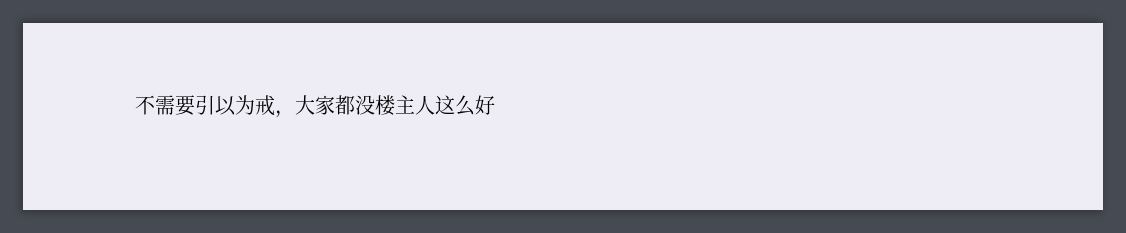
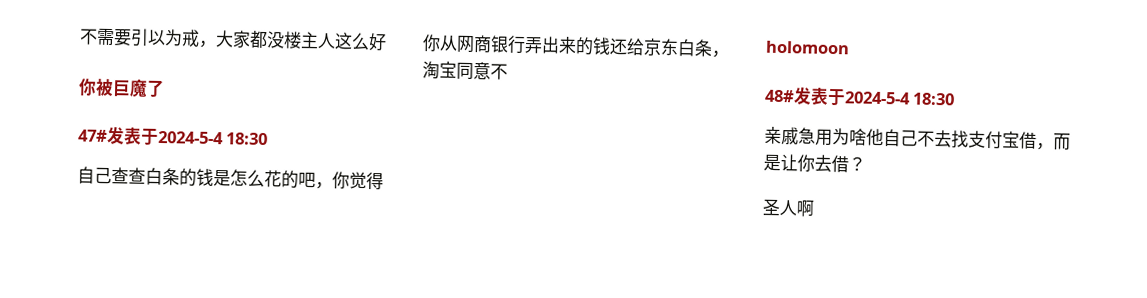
+ 你被巨魔了
+ 47#发表于2024-5-4 18:30
+ 自己查查白条的钱是怎么花的吧，你觉得你从网商银行弄出来的钱还给京东白条，淘宝同意不
+ holomoon
+ 48#发表于2024-5-4 18:30
+ 亲戚急用为啥他自己不去找支付宝借，而是让你去借？
+ 圣人啊

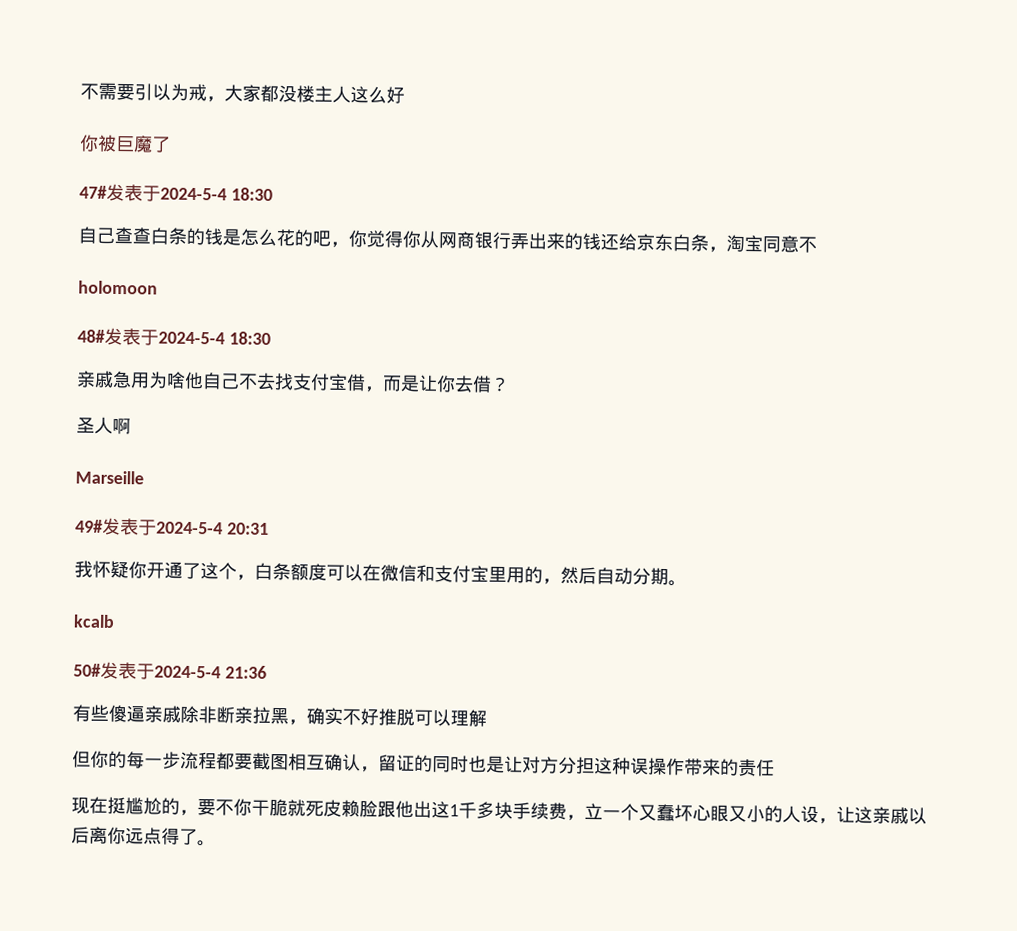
+ Marseille
+ 49#发表于2024-5-4 20:31
+ 我怀疑你开通了这个，白条额度可以在微信和支付宝里用的，然后自动分期。
+ kcalb
+ 50#发表于2024-5-4 21:36
+ 有些傻逼亲戚除非断亲拉黑，确实不好推脱可以理解
+ 但你的每一步流程都要截图相互确认，留证的同时也是让对方分担这种误操作带来的责任
+ 现在挺尴尬的，要不你干脆就死皮赖脸跟他出这1千多块手续费，立一个又蠢坏心眼又小的人设，让这亲戚以后离你远点得了。

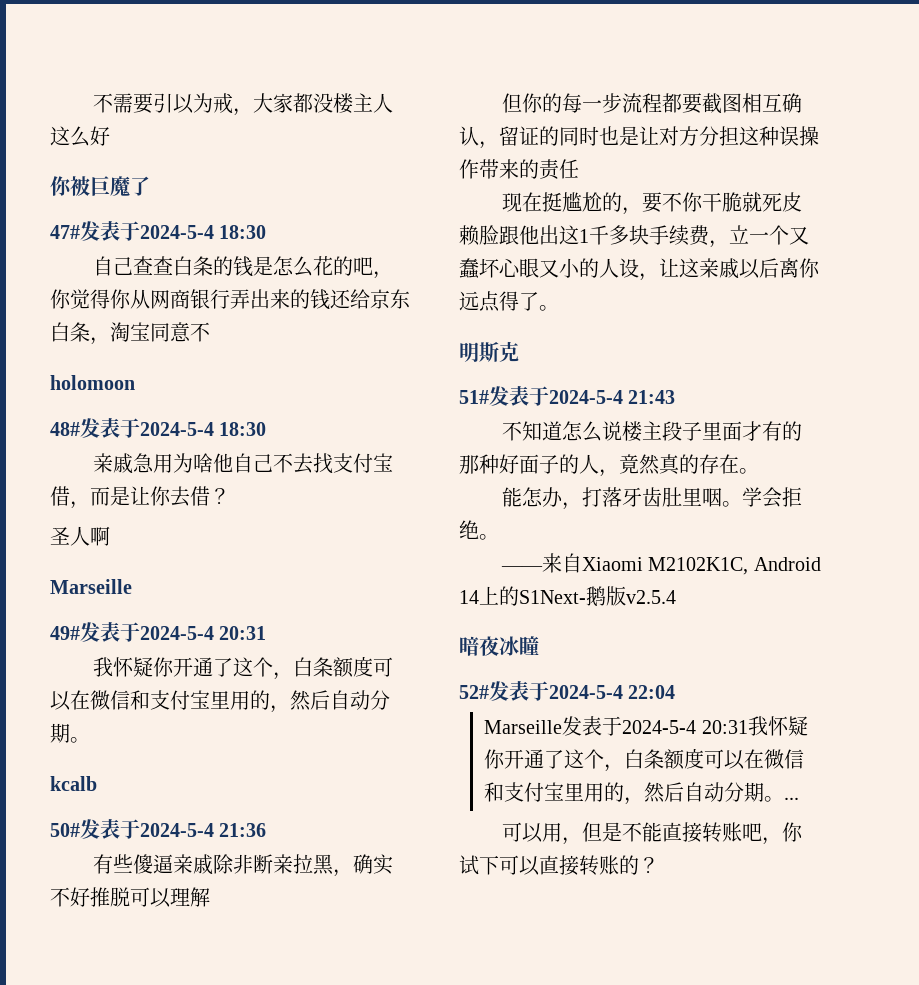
+ 明斯克
+ 51#发表于2024-5-4 21:43
+ 不知道怎么说楼主段子里面才有的那种好面子的人，竟然真的存在。
+ 能怎办，打落牙齿肚里咽。学会拒绝。
+ ——来自Xiaomi M2102K1C, Android 14上的S1Next-鹅版v2.5.4
+ 暗夜冰瞳
+ 52#发表于2024-5-4 22:04
+ Marseille发表于2024-5-4 20:31我怀疑你开通了这个，白条额度可以在微信和支付宝里用的，然后自动分期。...
+ 可以用，但是不能直接转账吧，你试下可以直接转账的？

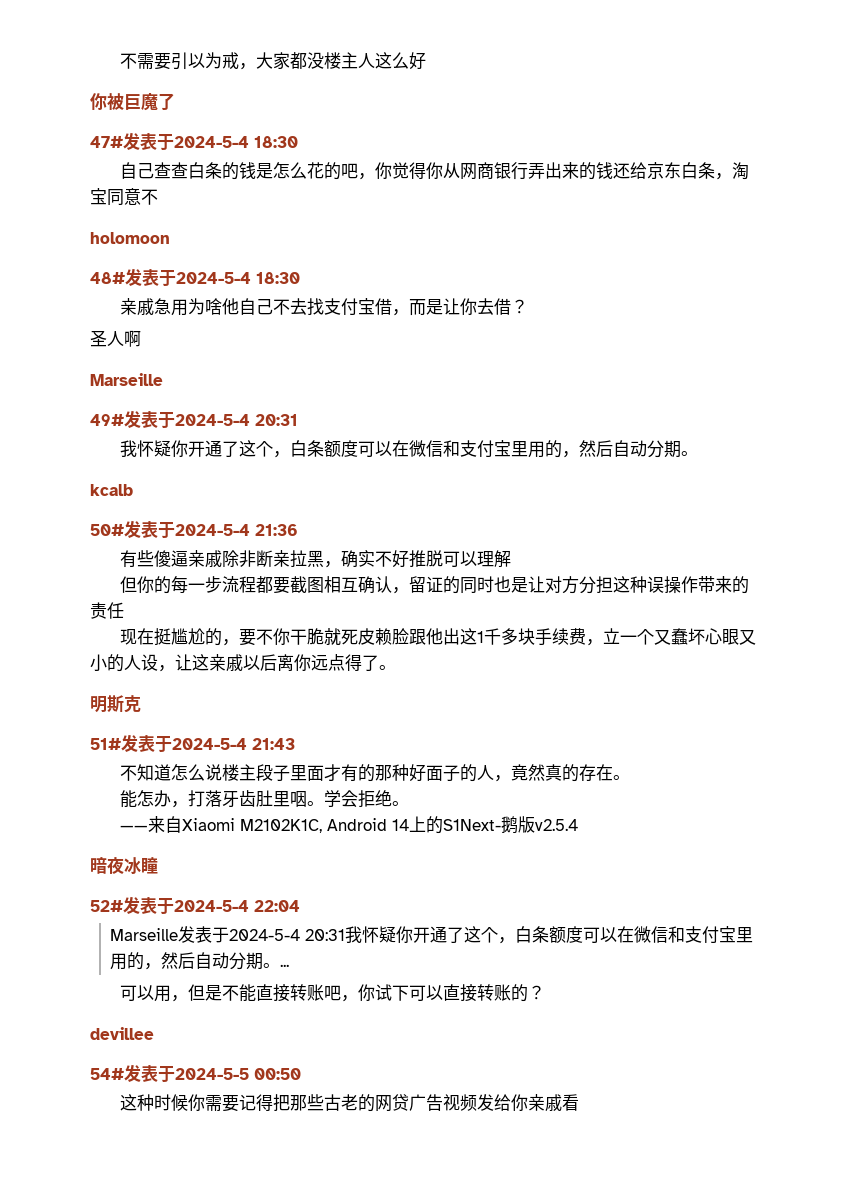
+ devillee
+ 54#发表于2024-5-5 00:50
+ 这种时候你需要记得把那些古老的网贷广告视频发给你亲戚看

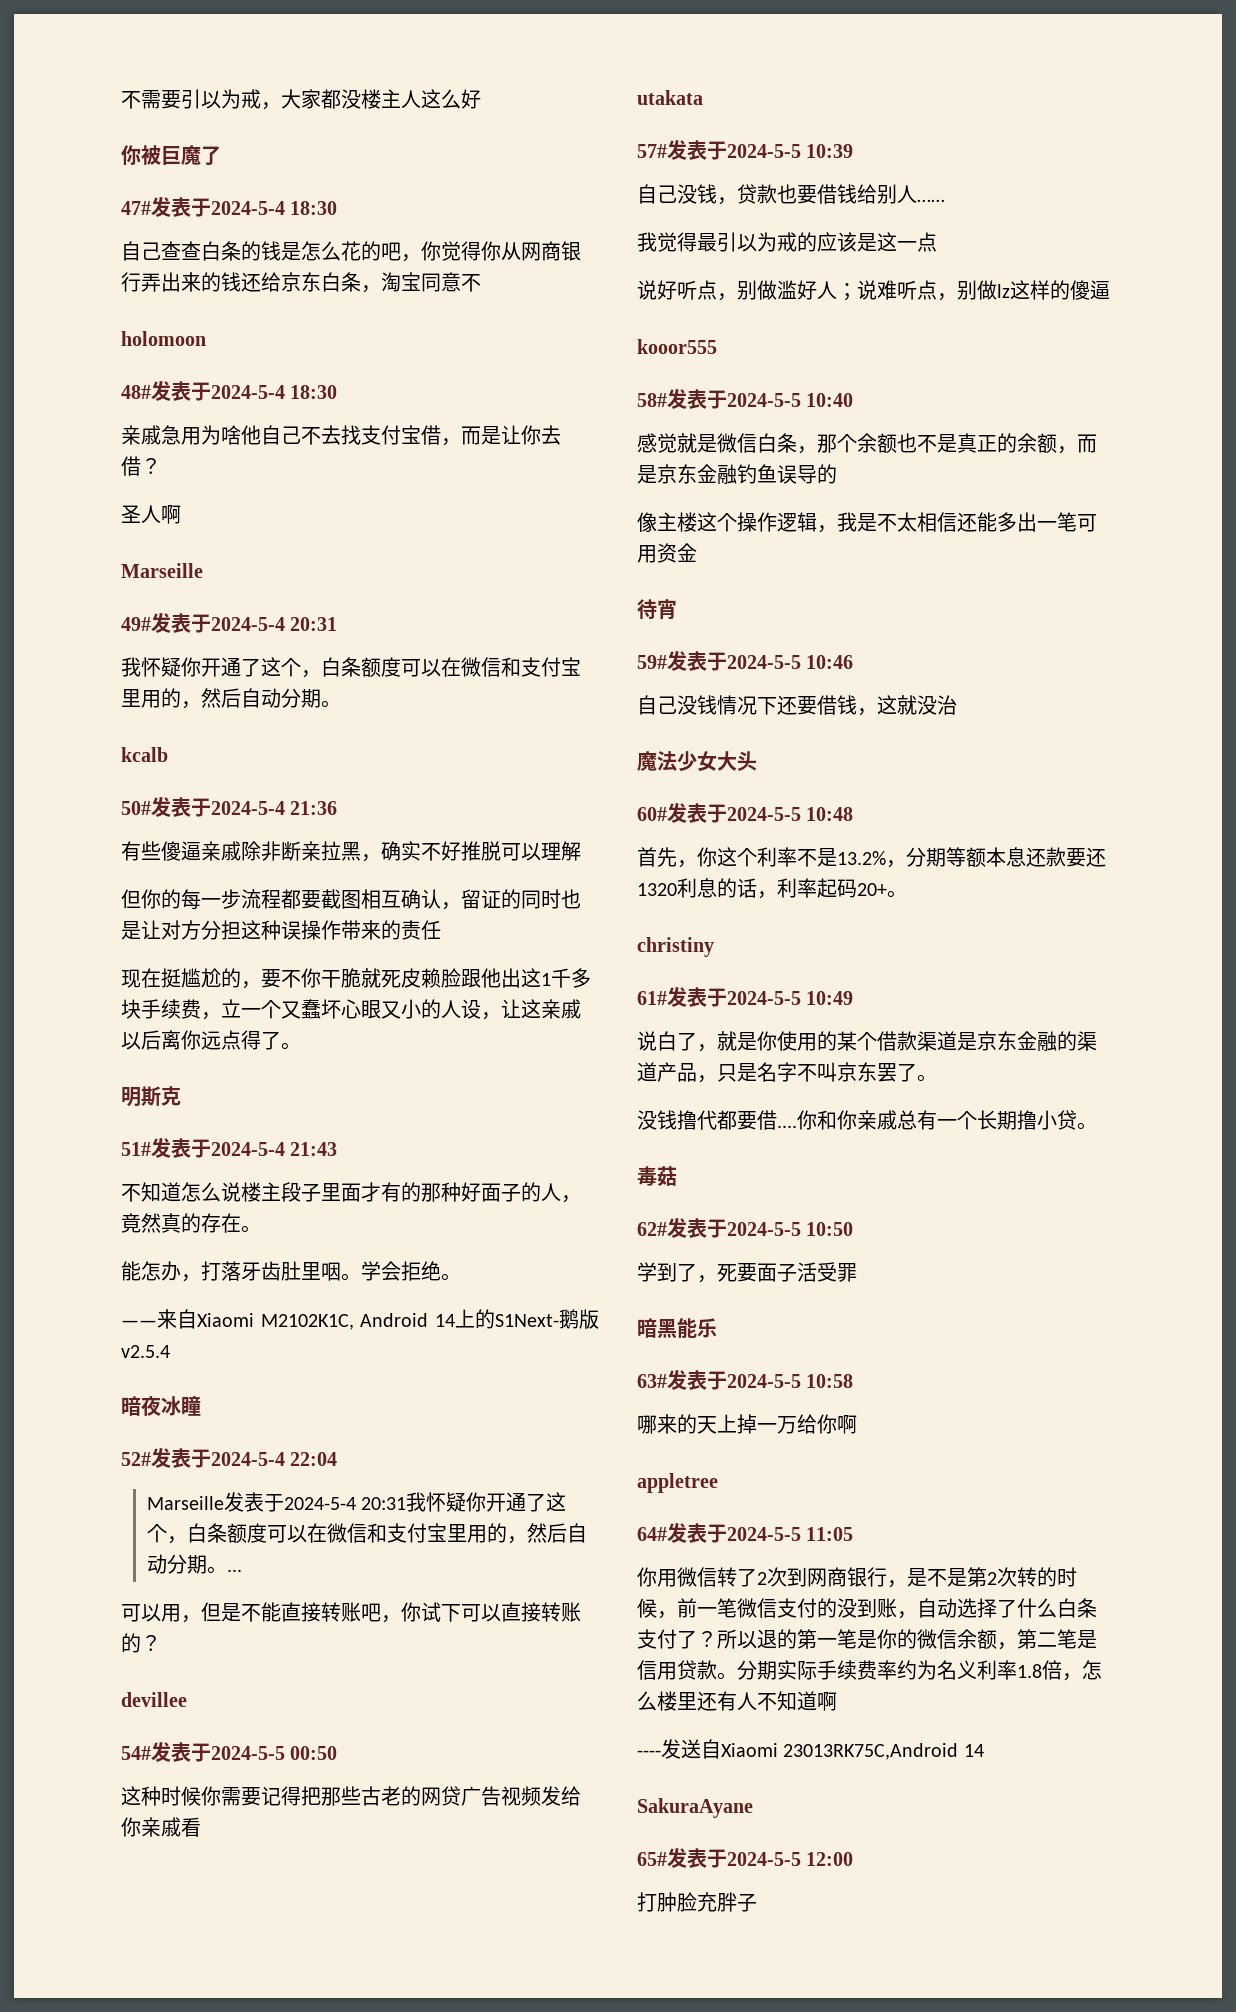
+ utakata
+ 57#发表于2024-5-5 10:39
+ 自己没钱，贷款也要借钱给别人……
+ 我觉得最引以为戒的应该是这一点
+ 说好听点，别做滥好人；说难听点，别做lz这样的傻逼
+ kooor555
+ 58#发表于2024-5-5 10:40
+ 感觉就是微信白条，那个余额也不是真正的余额，而是京东金融钓鱼误导的
+ 像主楼这个操作逻辑，我是不太相信还能多出一笔可用资金
+ 待宵
+ 59#发表于2024-5-5 10:46
+ 自己没钱情况下还要借钱，这就没治
+ 魔法少女大头
+ 60#发表于2024-5-5 10:48
+ 首先，你这个利率不是13.2%，分期等额本息还款要还1320利息的话，利率起码20+。
+ christiny
+ 61#发表于2024-5-5 10:49
+ 说白了，就是你使用的某个借款渠道是京东金融的渠道产品，只是名字不叫京东罢了。
+ 没钱撸代都要借....你和你亲戚总有一个长期撸小贷。
+ 毒菇
+ 62#发表于2024-5-5 10:50
+ 学到了，死要面子活受罪
+ 暗黑能乐
+ 63#发表于2024-5-5 10:58
+ 哪来的天上掉一万给你啊
+ appletree
+ 64#发表于2024-5-5 11:05
+ 你用微信转了2次到网商银行，是不是第2次转的时候，前一笔微信支付的没到账，自动选择了什么白条支付了？所以退的第一笔是你的微信余额，第二笔是信用贷款。分期实际手续费率约为名义利率1.8倍，怎么楼里还有人不知道啊
+ ----发送自Xiaomi 23013RK75C,Android 14
+ SakuraAyane
+ 65#发表于2024-5-5 12:00
+ 打肿脸充胖子

